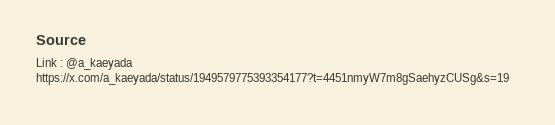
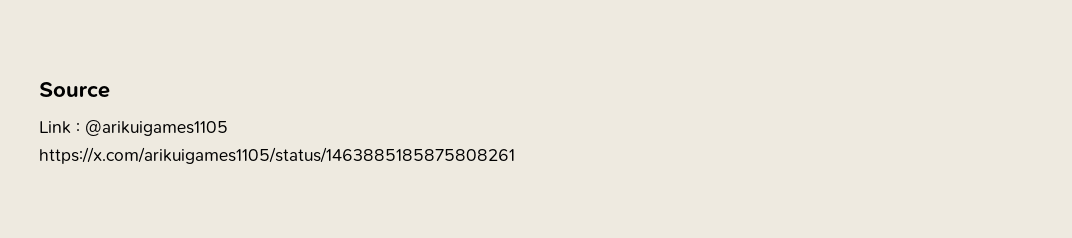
- Link : @a_kaeyada https://x.com/a_kaeyada/status/1949579775393354177?t=4451nmyW7m8gSaehyzCUSg&s=19
+ Link : @arikuigames1105
+ https://x.com/arikuigames1105/status/1463885185875808261

